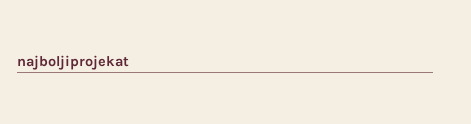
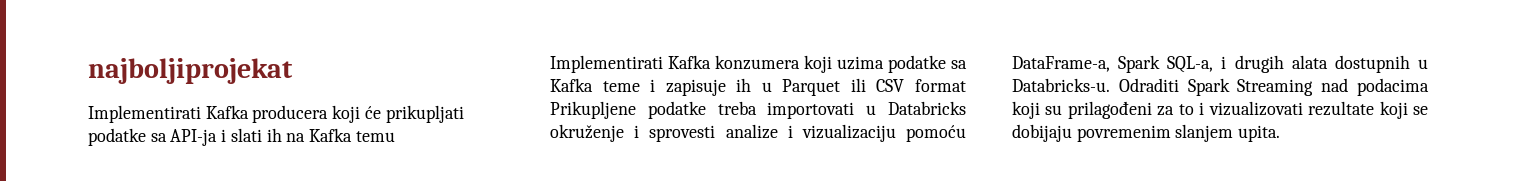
+ Implementirati Kafka producera koji će prikupljati podatke sa API-ja i slati ih na Kafka temu Implementirati Kafka konzumera koji uzima podatke sa Kafka teme i zapisuje ih u Parquet ili CSV format Prikupljene podatke treba importovati u Databricks okruženje i sprovesti analize i vizualizaciju pomoću DataFrame-a, Spark SQL-a, i drugih alata dostupnih u Databricks-u. Odraditi Spark Streaming nad podacima koji su prilagođeni za to i vizualizovati rezultate koji se dobijaju povremenim slanjem upita.

